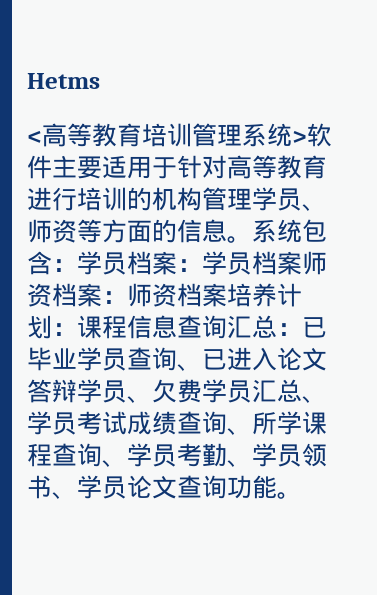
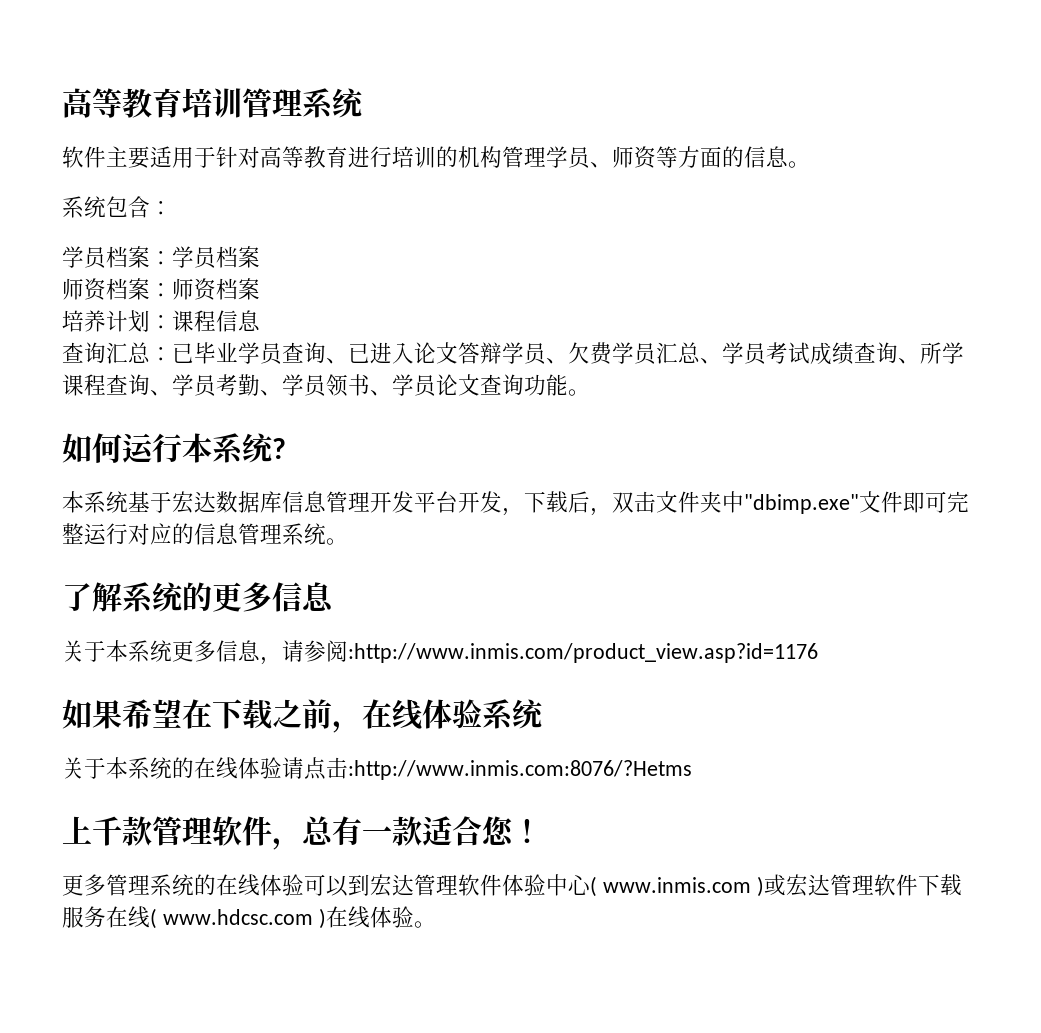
- Hetms
- <高等教育培训管理系统>软件主要适用于针对高等教育进行培训的机构管理学员、师资等方面的信息。系统包含：学员档案：学员档案师资档案：师资档案培养计划：
+ 高等教育培训管理系统
+ 软件主要适用于针对高等教育进行培训的机构管理学员、师资等方面的信息。
+ 系统包含：
+ 学员档案：学员档案
+ 师资档案：师资档案
+ 培养计划：
- 课程信息查询汇总：
+ 课程信息
+ 查询汇总：
+ 如何运行本系统?
+ 本系统基于宏达数据库信息管理开发平台开发，下载后，双击文件夹中"dbimp.exe"文件即可完整运行对应的信息管理系统。
+ 了解系统的更多信息
+ 关于本系统更多信息，请参阅:http://www.inmis.com/product_view.asp?id=1176
+ 如果希望在下载之前，在线体验系统
+ 关于本系统的在线体验请点击:http://www.inmis.com:8076/?Hetms
+ 上千款管理软件，总有一款适合您！
+ 更多管理系统的在线体验可以到宏达管理软件体验中心( www.inmis.com )或宏达管理软件下载服务在线( www.hdcsc.com )在线体验。

